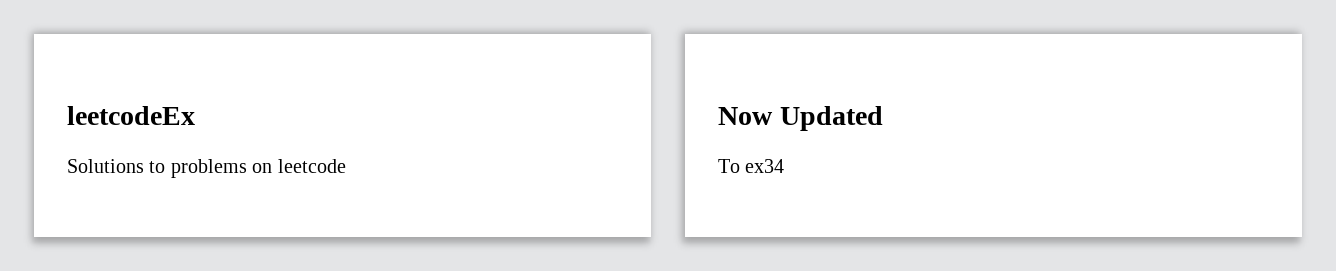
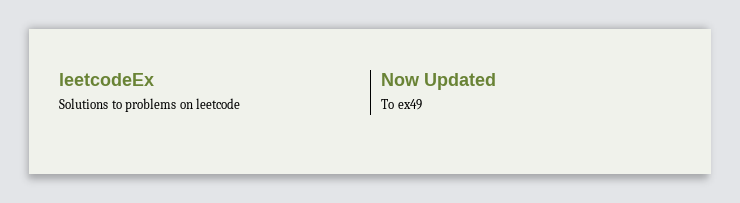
- To ex34
+ To ex49

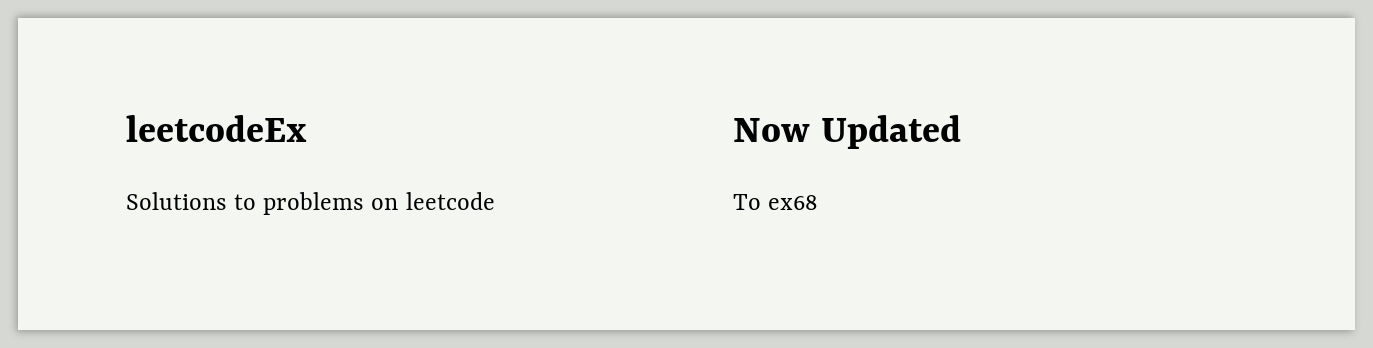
- To ex49
+ To ex68

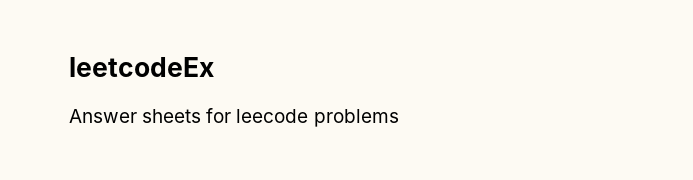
- Solutions to problems on leetcode
- Now Updated
- To ex68
+ Answer sheets for leecode problems

